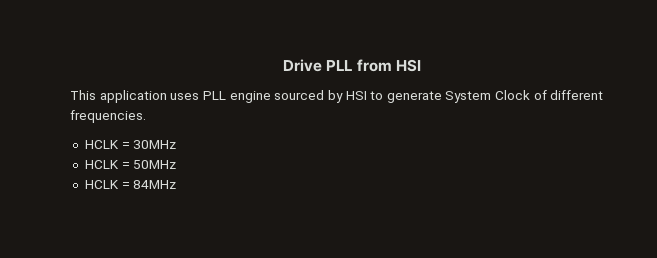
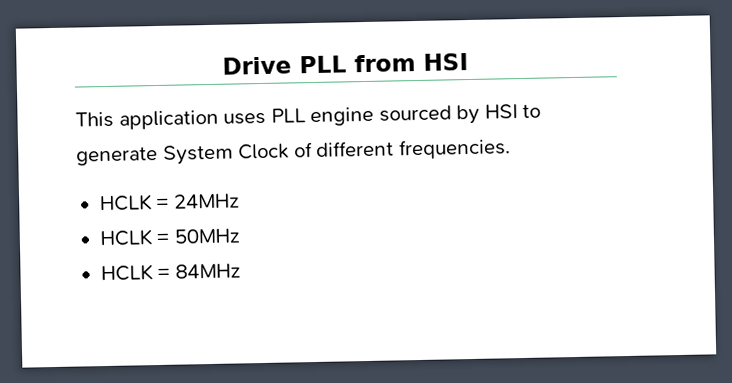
- HCLK = 30MHz
+ HCLK = 24MHz

